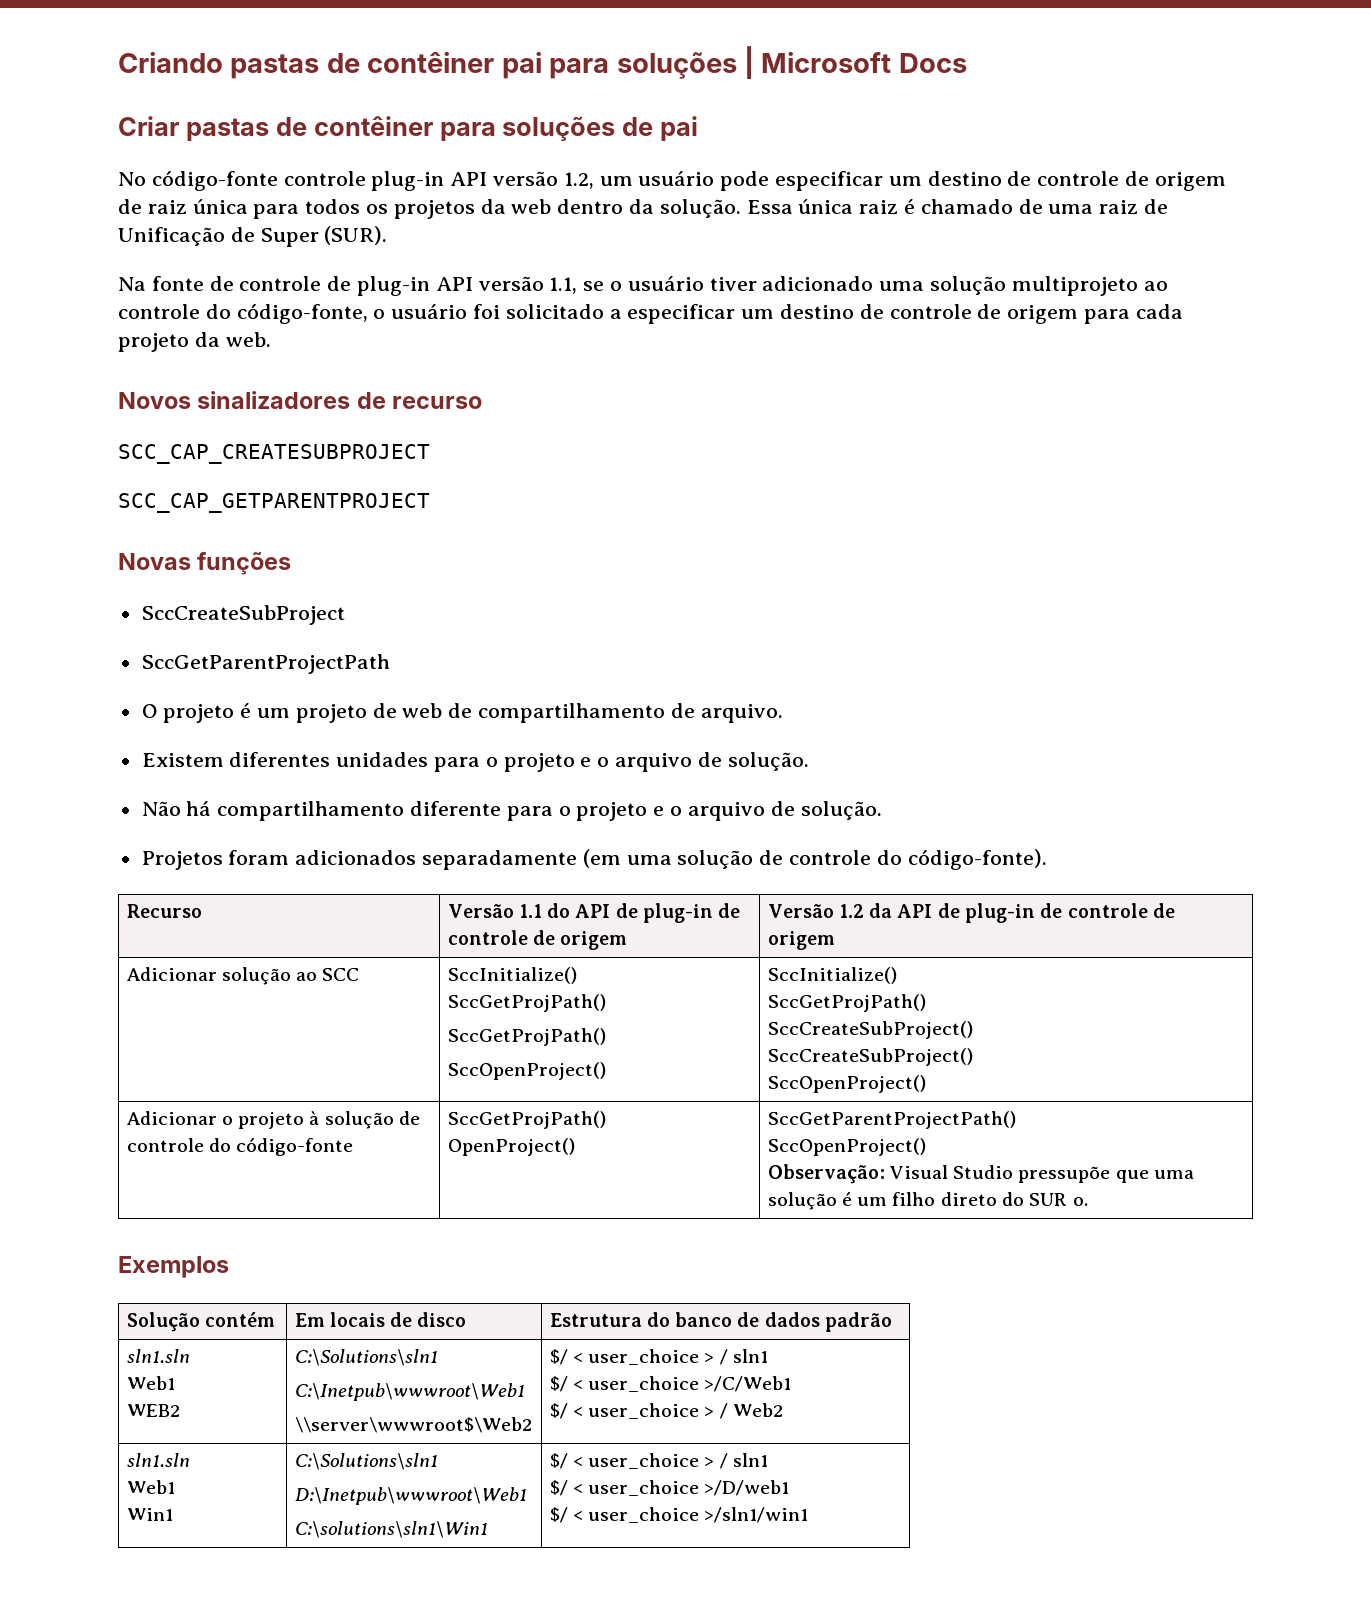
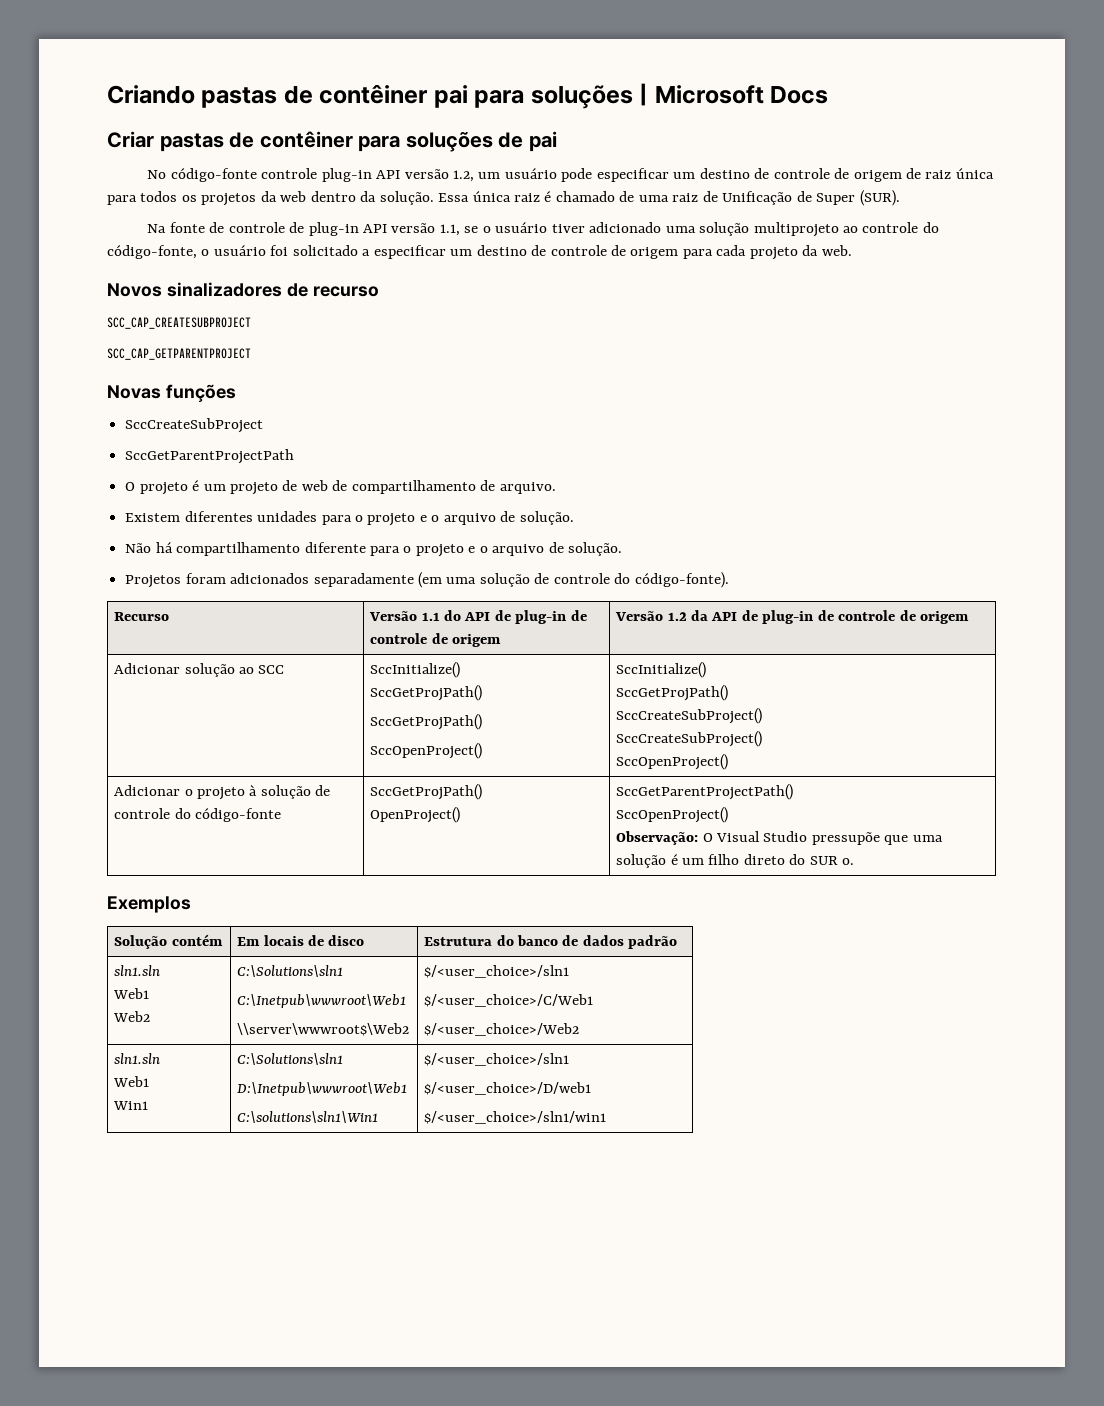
  Adicionar o projeto à solução de controle do código-fonte | SccGetProjPath()
  OpenProject() | SccGetParentProjectPath()
  SccOpenProject()
- Observação: Visual Studio pressupõe que uma solução é um filho direto do SUR o.
+ Observação: O Visual Studio pressupõe que uma solução é um filho direto do SUR o.
  Solução contém | Em locais de disco | Estrutura do banco de dados padrão
  sln1.sln
  Web1
- WEB2 | C:\Solutions\sln1
+ Web2 | C:\Solutions\sln1
  C:\Inetpub\wwwroot\Web1
- \\server\wwwroot$\Web2 | $/ < user_choice > / sln1
- $/ < user_choice >/C/Web1
- $/ < user_choice > / Web2
+ \\server\wwwroot$\Web2 | $/<user_choice>/sln1
+ $/<user_choice>/C/Web1
+ $/<user_choice>/Web2
  sln1.sln
  Web1
  Win1 | C:\Solutions\sln1
  D:\Inetpub\wwwroot\Web1
- C:\solutions\sln1\Win1 | $/ < user_choice > / sln1
- $/ < user_choice >/D/web1
- $/ < user_choice >/sln1/win1
+ C:\solutions\sln1\Win1 | $/<user_choice>/sln1
+ $/<user_choice>/D/web1
+ $/<user_choice>/sln1/win1

